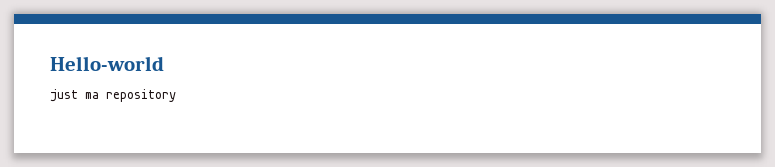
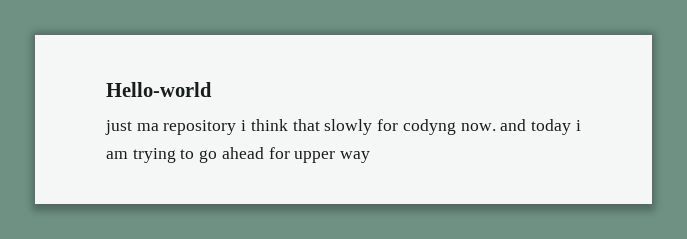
- just ma repository
+ just ma repository i think that slowly for codyng now. and today i am trying to go ahead for upper way

